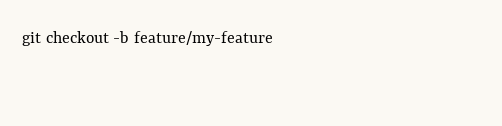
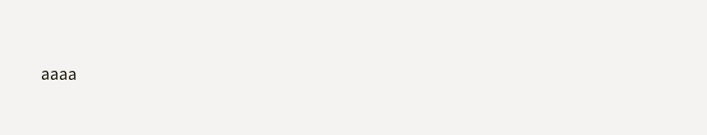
- git checkout -b feature/my-feature
+ aaaa

